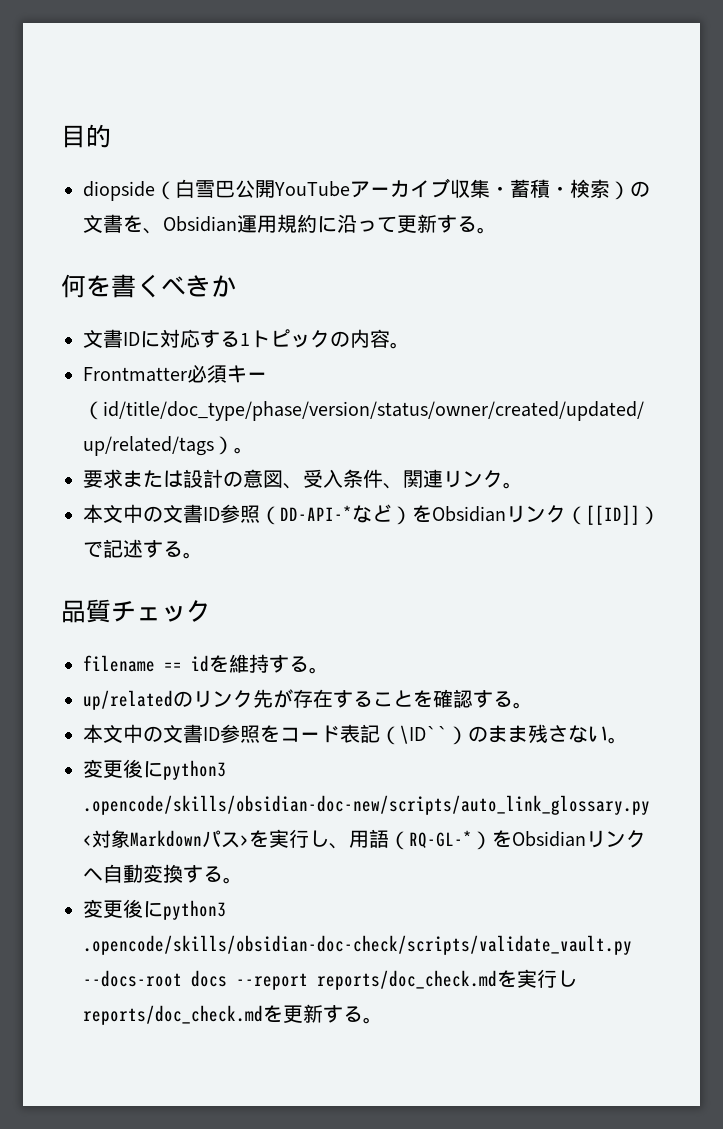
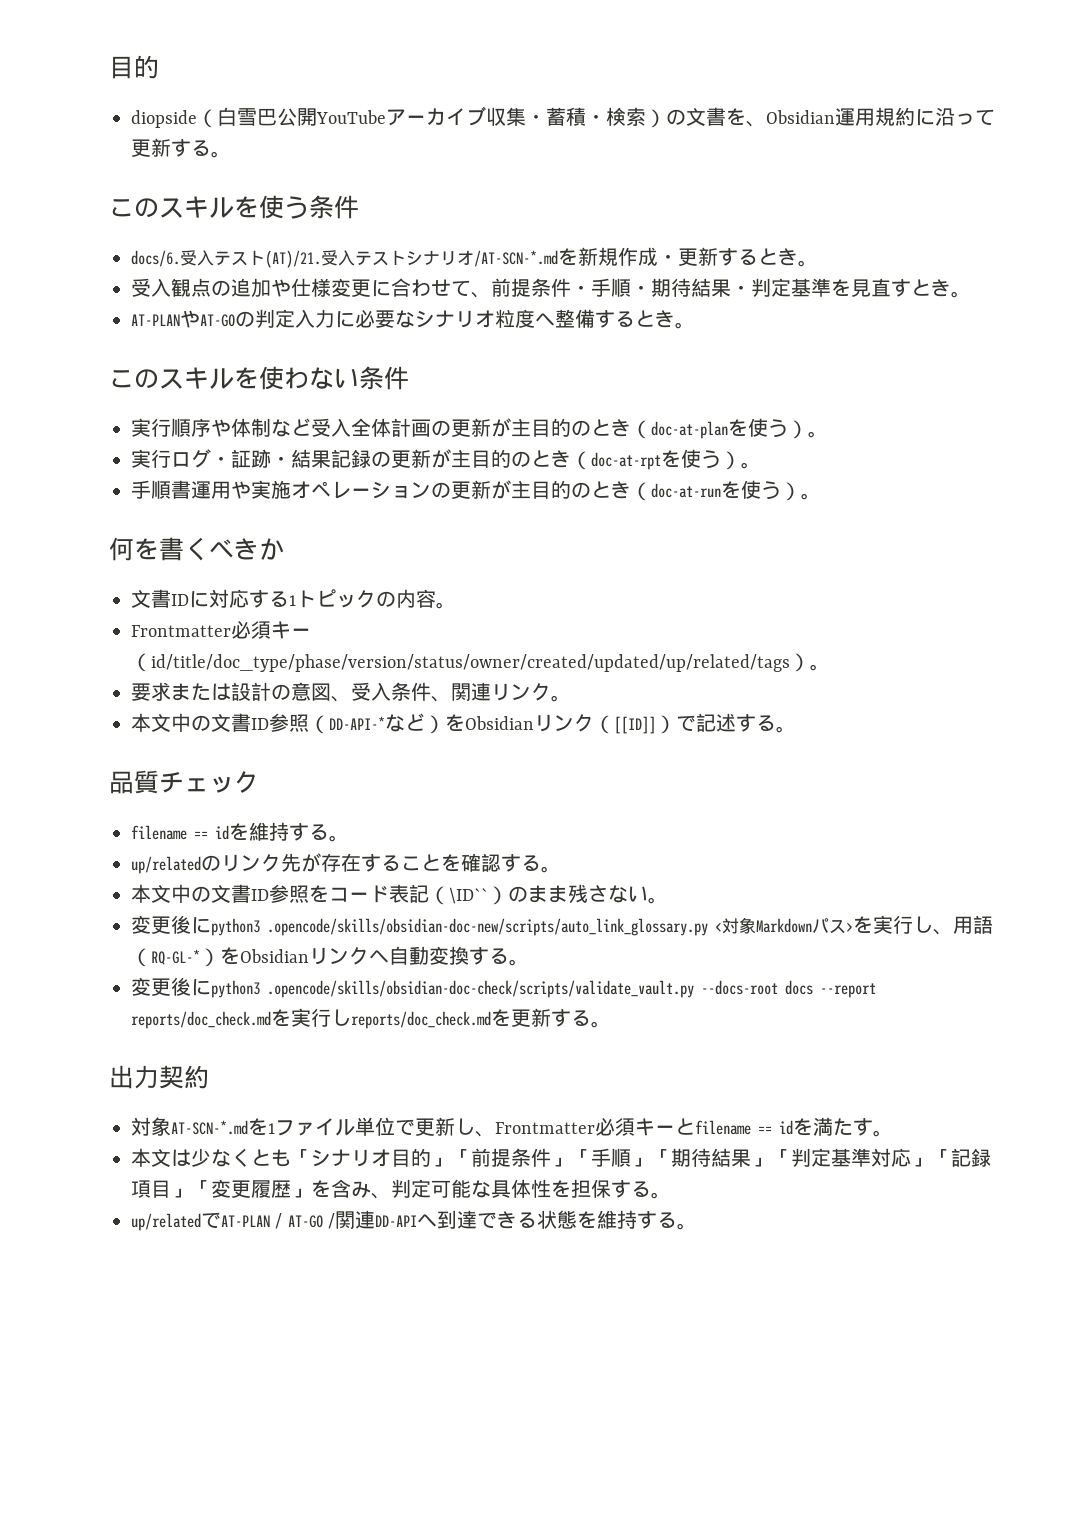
+ このスキルを使う条件
+ docs/6.受入テスト(AT)/21.受入テストシナリオ/AT-SCN-*.mdを新規作成・更新するとき。
+ 受入観点の追加や仕様変更に合わせて、前提条件・手順・期待結果・判定基準を見直すとき。
+ AT-PLANやAT-GOの判定入力に必要なシナリオ粒度へ整備するとき。
+ このスキルを使わない条件
+ 実行順序や体制など受入全体計画の更新が主目的のとき（doc-at-planを使う）。
+ 実行ログ・証跡・結果記録の更新が主目的のとき（doc-at-rptを使う）。
+ 手順書運用や実施オペレーションの更新が主目的のとき（doc-at-runを使う）。
+ 出力契約
+ 対象AT-SCN-*.mdを1ファイル単位で更新し、Frontmatter必須キーとfilename == idを満たす。
+ 本文は少なくとも「シナリオ目的」「前提条件」「手順」「期待結果」「判定基準対応」「記録項目」「変更履歴」を含み、判定可能な具体性を担保する。
+ up/relatedでAT-PLAN / AT-GO /関連DD-APIへ到達できる状態を維持する。

